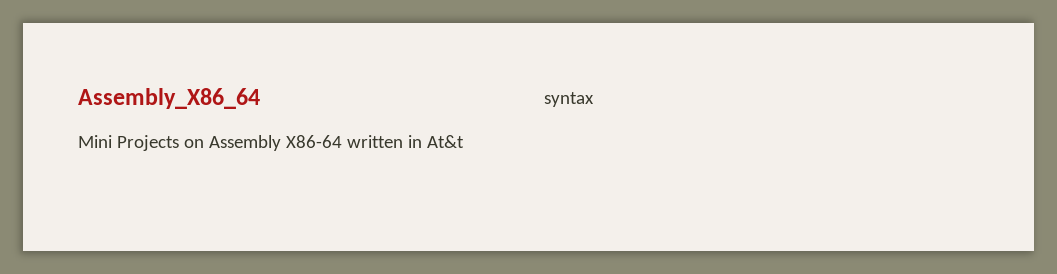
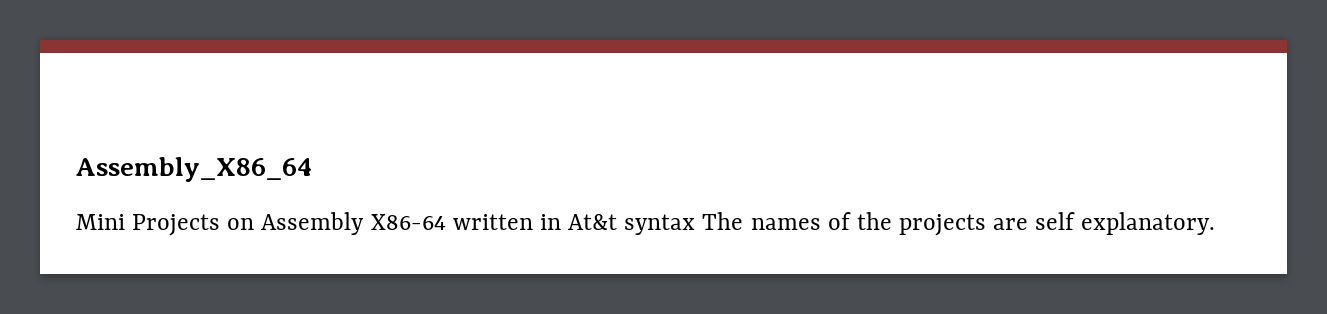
- Mini Projects on Assembly X86-64 written in At&t syntax
+ Mini Projects on Assembly X86-64 written in At&t syntax The names of the projects are self explanatory.

